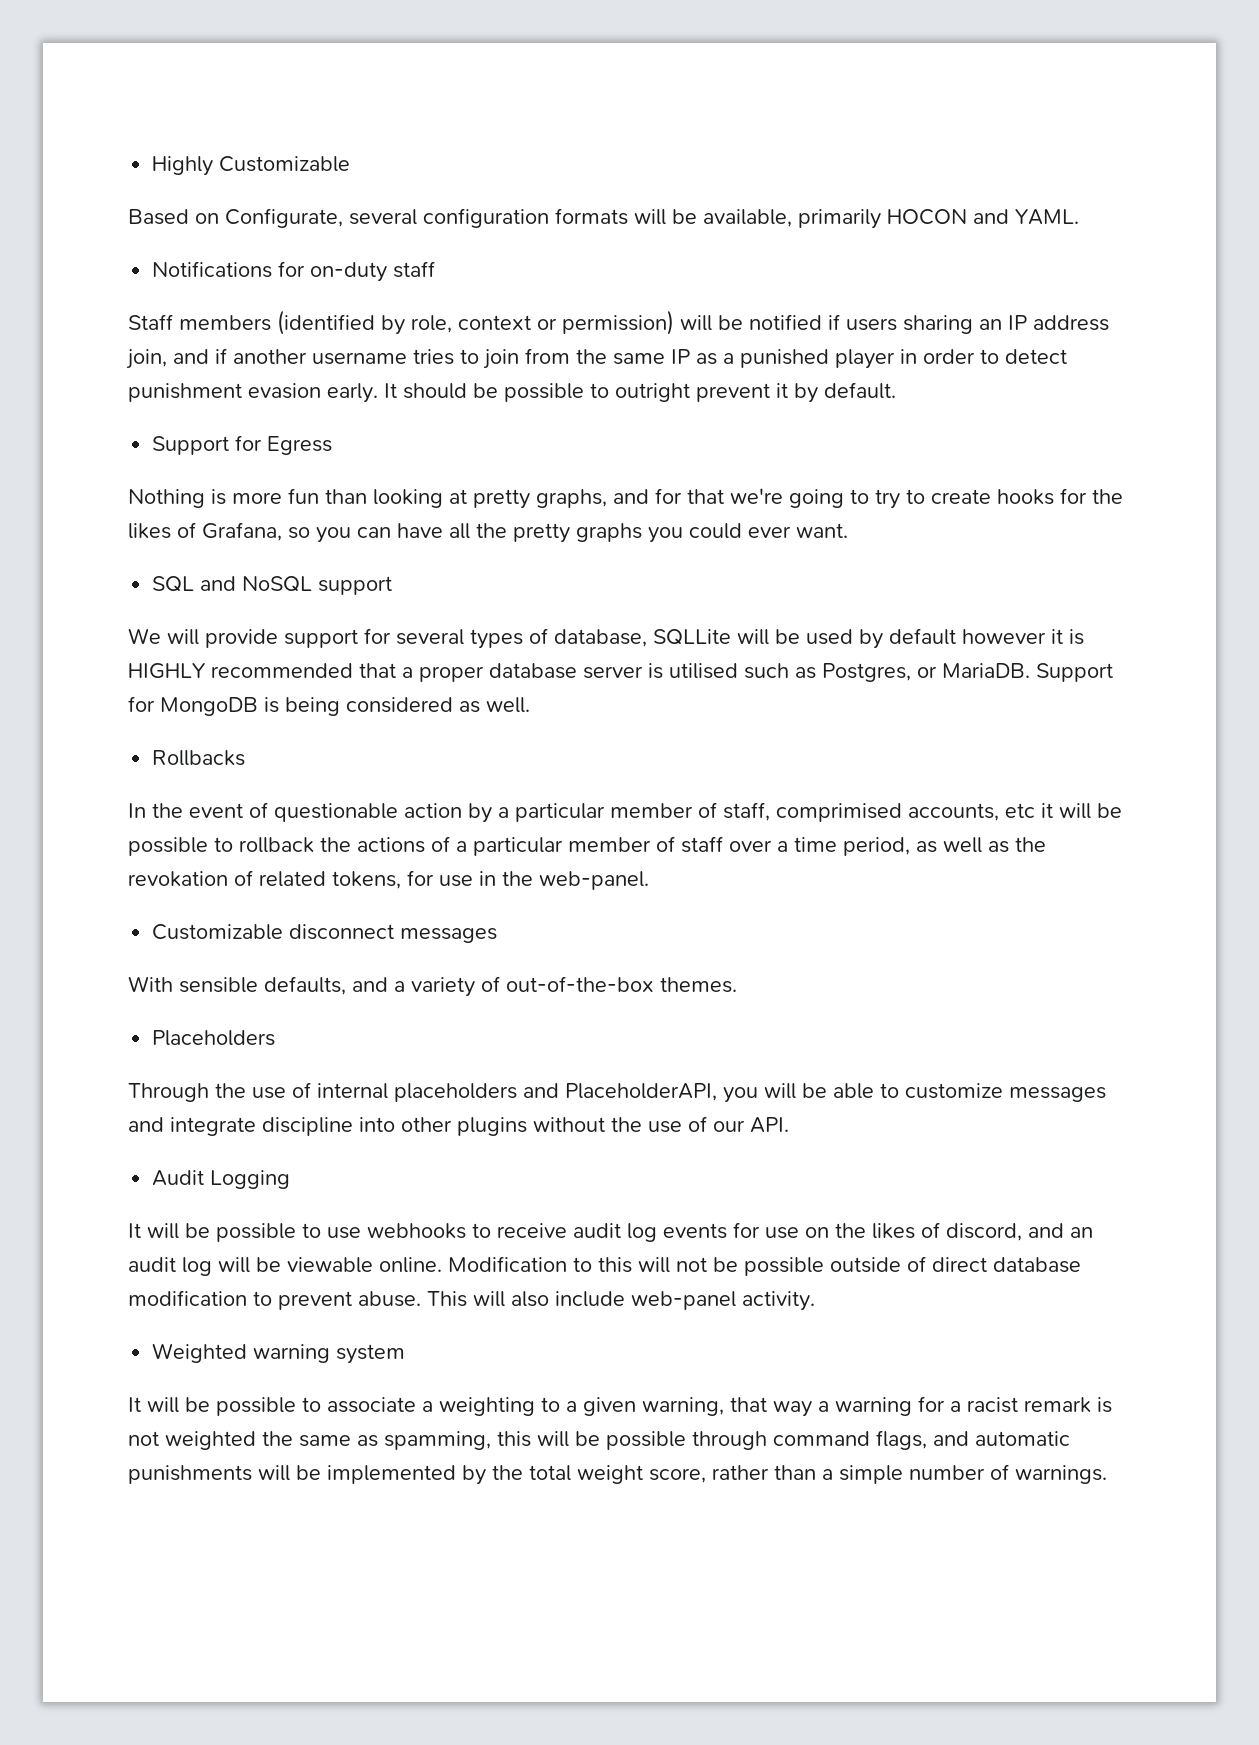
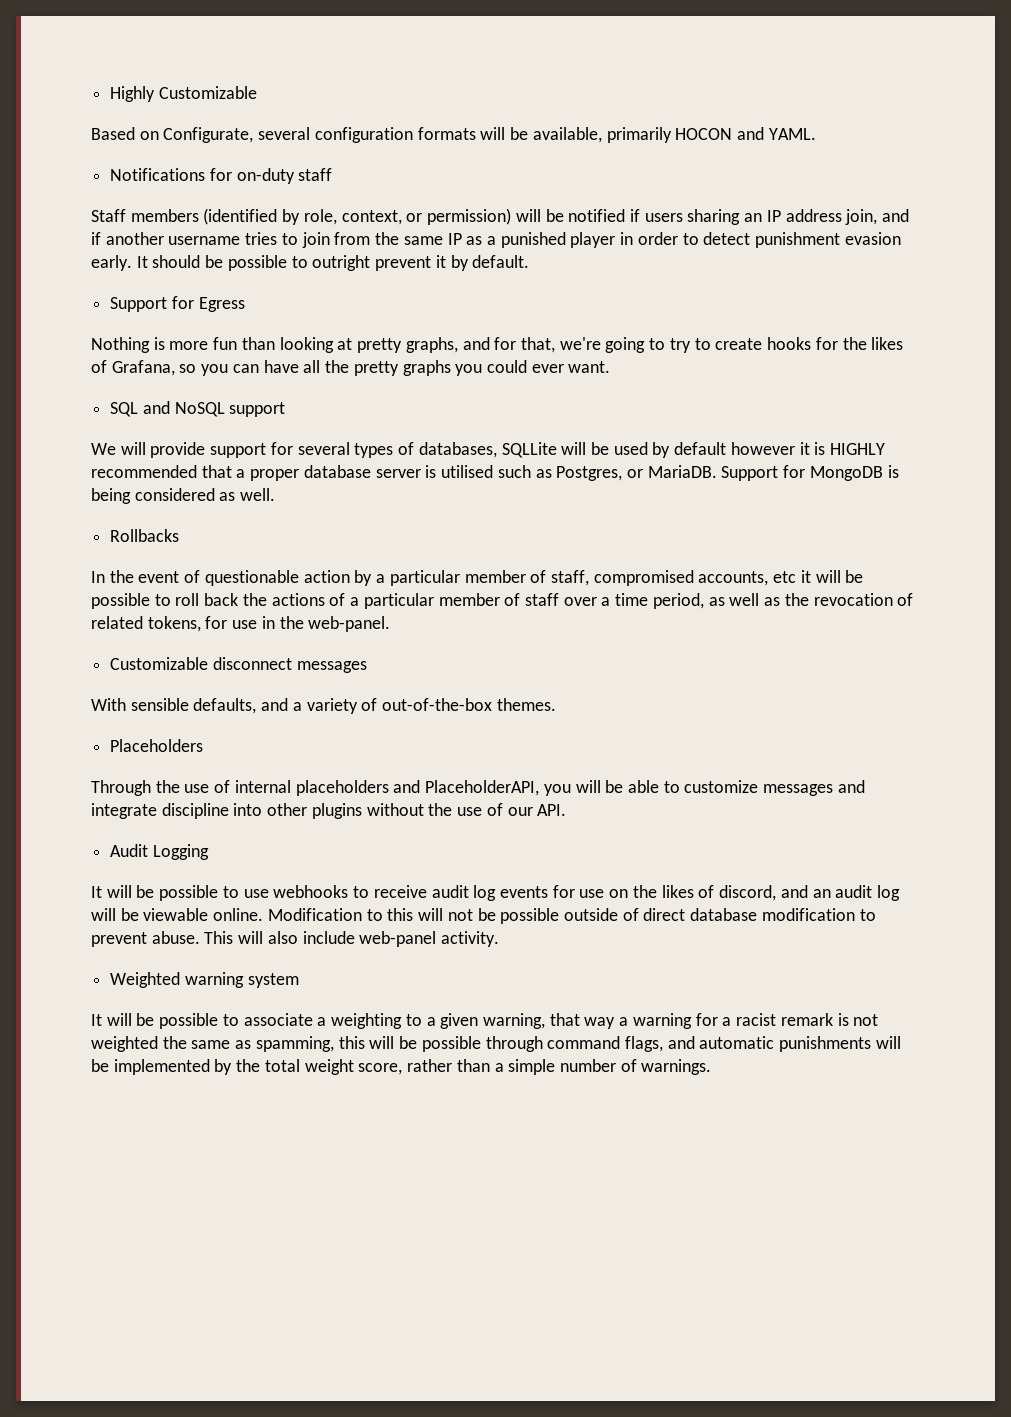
- Staff members (identified by role, context or permission) will be notified if users sharing an IP address join, and if another username tries to join from the same IP as a punished player in order to detect punishment evasion early.
+ Staff members (identified by role, context, or permission) will be notified if users sharing an IP address join, and if another username tries to join from the same IP as a punished player in order to detect punishment evasion early.
- Nothing is more fun than looking at pretty graphs, and for that we're going to try to create hooks for the likes of Grafana, so you can have all the pretty graphs you could ever want.
+ Nothing is more fun than looking at pretty graphs, and for that, we're going to try to create hooks for the likes of Grafana, so you can have all the pretty graphs you could ever want.
- We will provide support for several types of database, SQLLite will be used by default however it is HIGHLY recommended that a proper database server is utilised such as Postgres, or MariaDB.
+ We will provide support for several types of databases, SQLLite will be used by default however it is HIGHLY recommended that a proper database server is utilised such as Postgres, or MariaDB.
- In the event of questionable action by a particular member of staff, comprimised accounts, etc it will be possible to rollback the actions of a particular member of staff over a time period, as well as the revokation of related tokens, for use in the web-panel.
+ In the event of questionable action by a particular member of staff, compromised accounts, etc it will be possible to roll back the actions of a particular member of staff over a time period, as well as the revocation of related tokens, for use in the web-panel.

